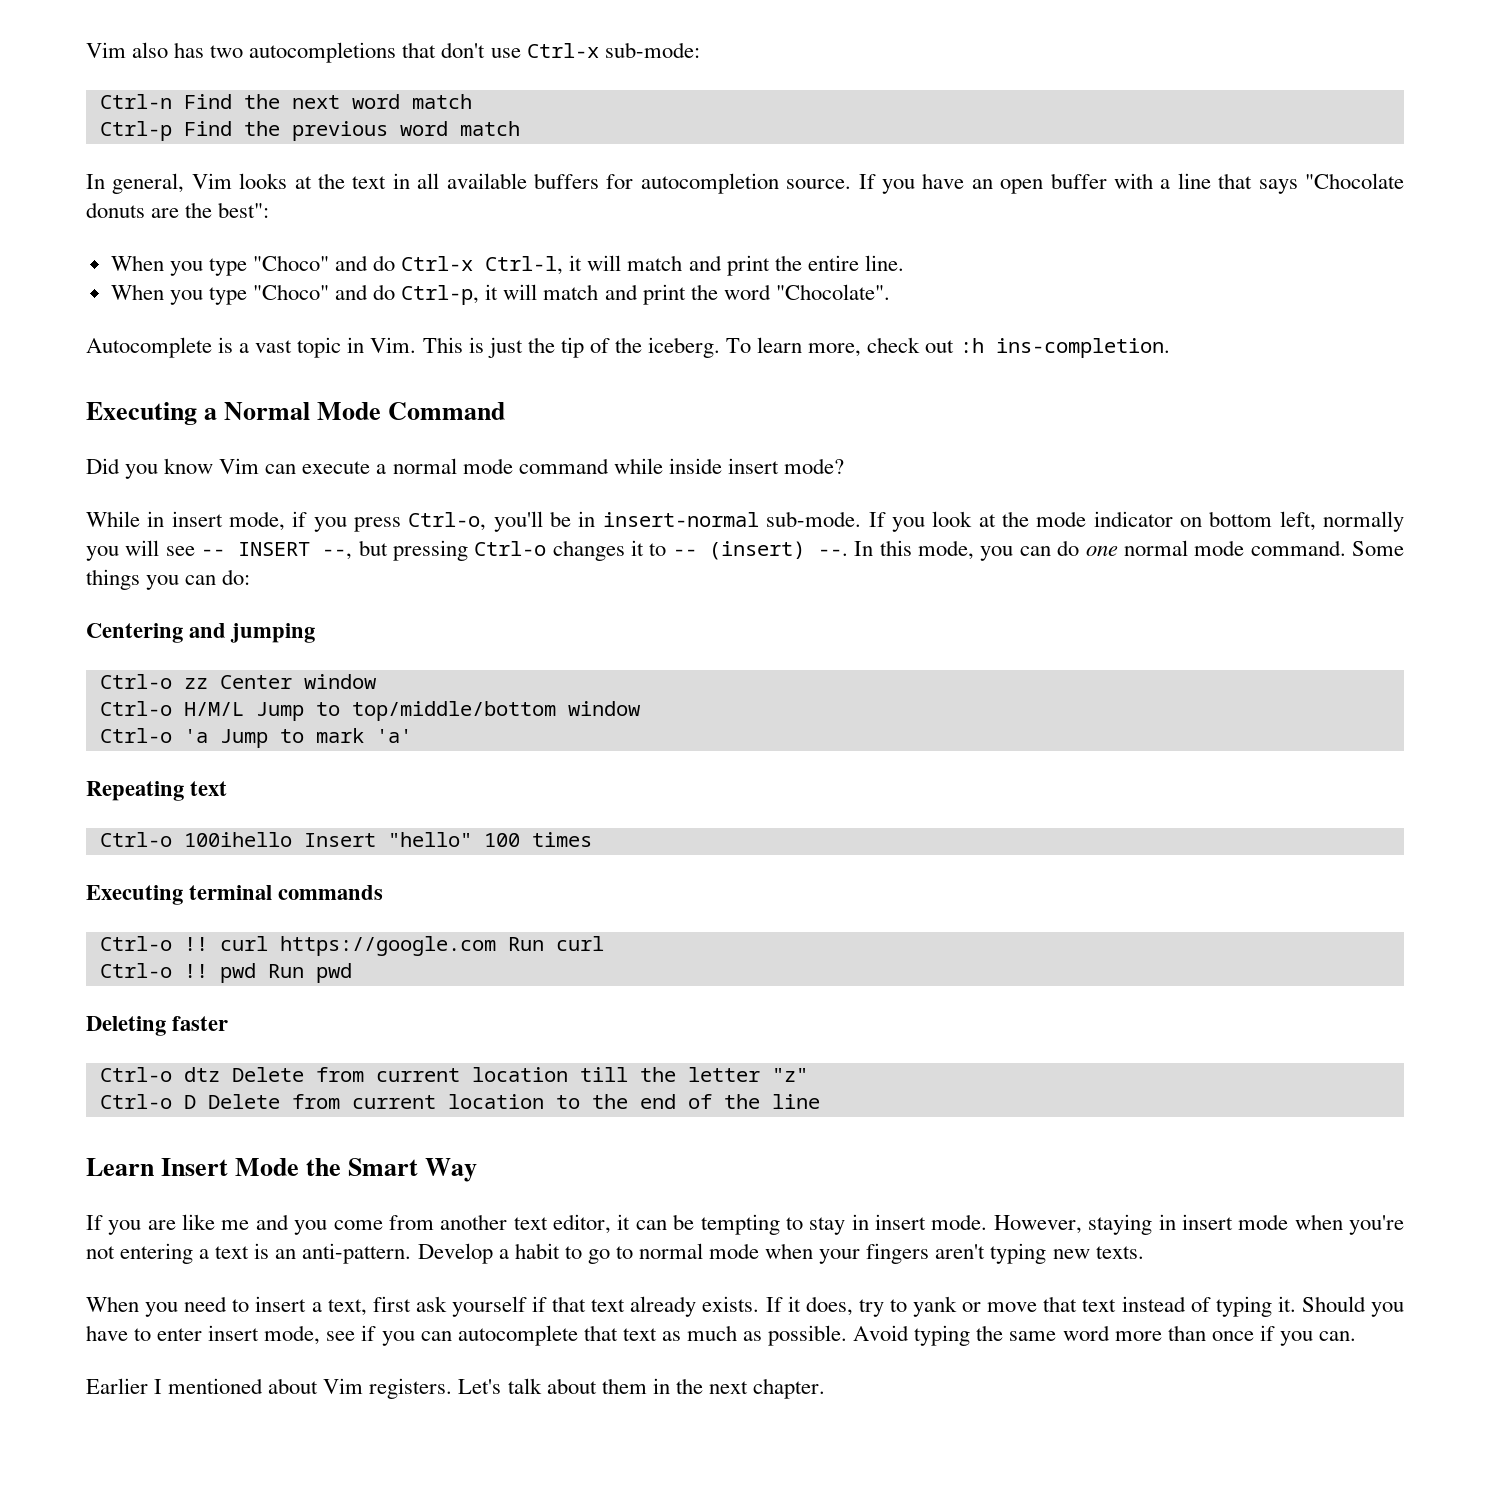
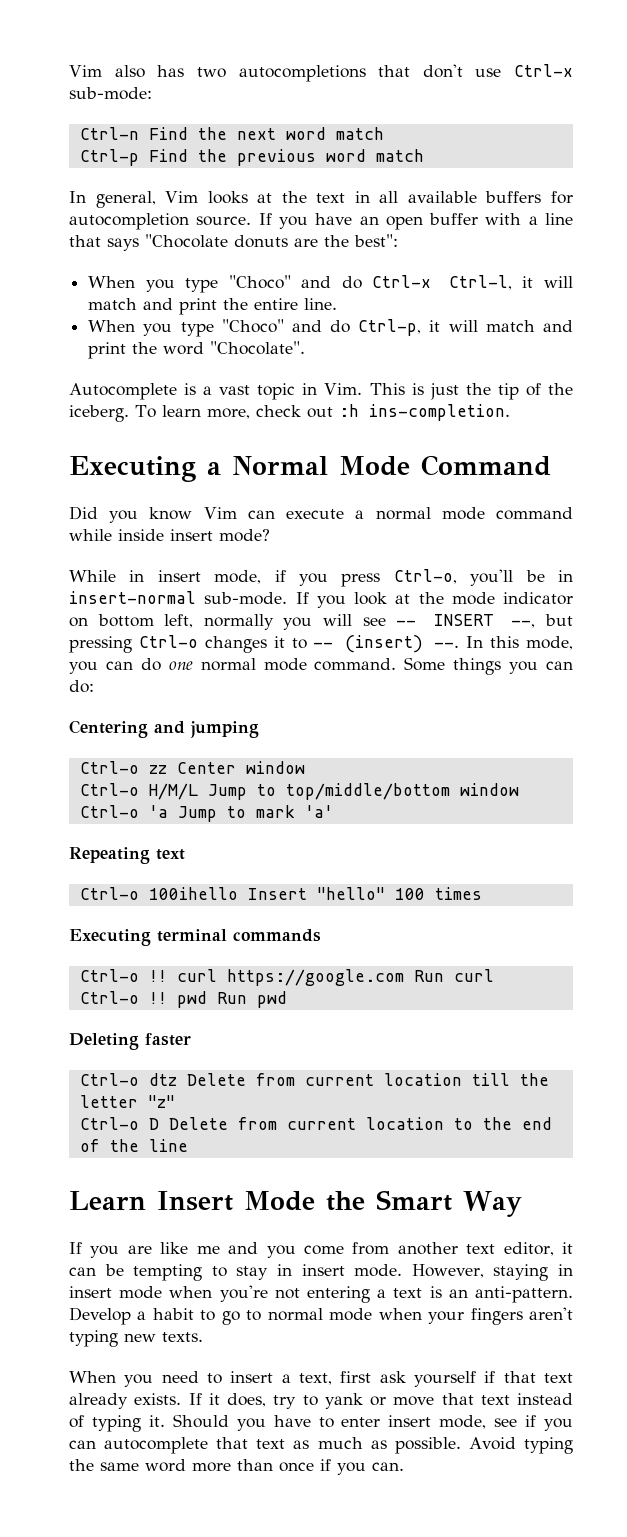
- Earlier I mentioned about Vim registers. Let's talk about them in the next chapter.

